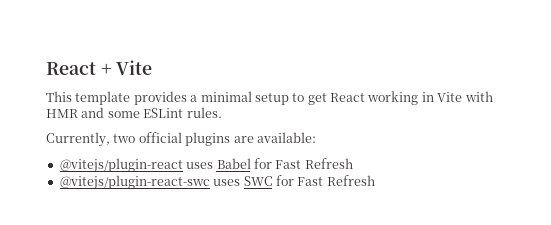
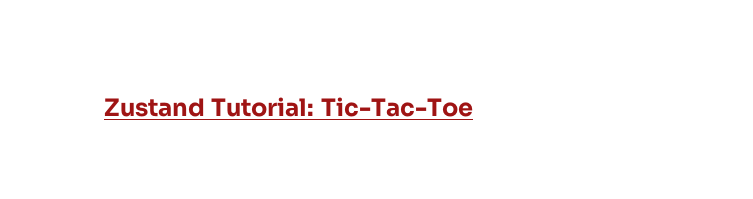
- React + Vite
- This template provides a minimal setup to get React working in Vite with HMR and some ESLint rules.
- Currently, two official plugins are available:
- @vitejs/plugin-react uses Babel for Fast Refresh
- @vitejs/plugin-react-swc uses SWC for Fast Refresh
+ Zustand Tutorial: Tic-Tac-Toe

